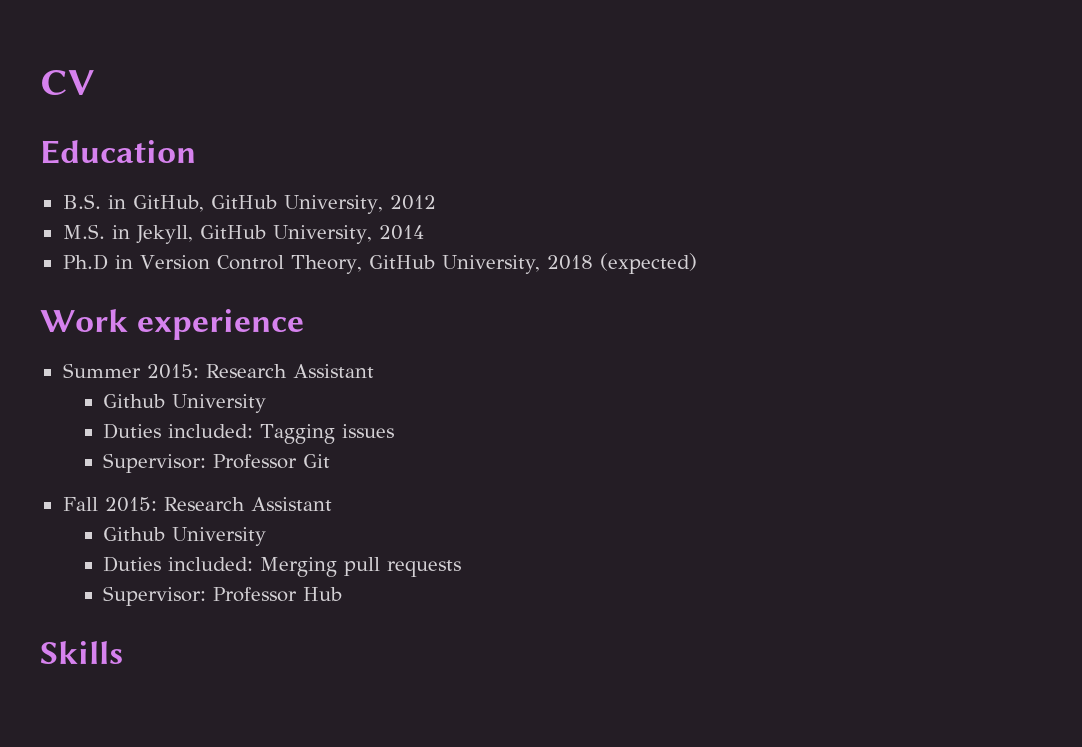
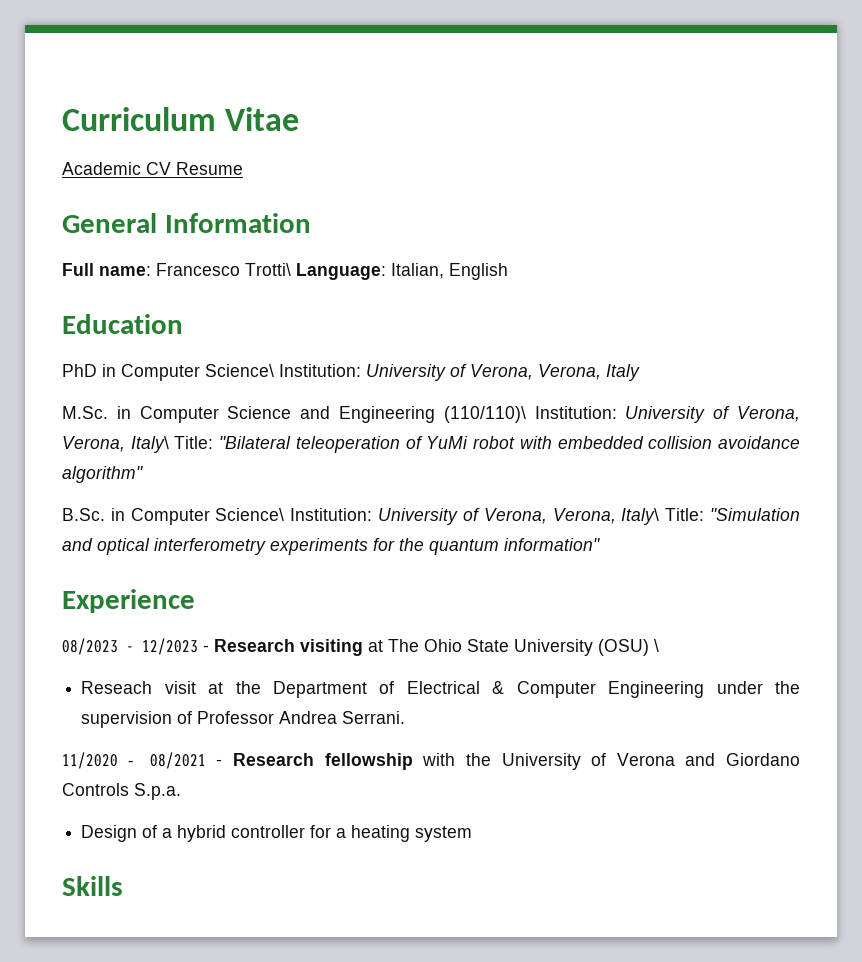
- CV
+ Curriculum Vitae
+ Academic CV Resume
+ General Information
+ Full name: Francesco Trotti\ Language: Italian, English
  Education
- B.S. in GitHub, GitHub University, 2012
- M.S. in Jekyll, GitHub University, 2014
- Ph.D in Version Control Theory, GitHub University, 2018 (expected)
- Work experience
- Summer 2015: Research Assistant
- Github University
- Duties included: Tagging issues
- Supervisor: Professor Git
- Fall 2015: Research Assistant
- Github University
- Duties included: Merging pull requests
- Supervisor: Professor Hub
+ PhD in Computer Science\ Institution: University of Verona, Verona, Italy
+ M.Sc. in Computer Science and Engineering (110/110)\ Institution: University of Verona, Verona, Italy\ Title: "Bilateral teleoperation of YuMi robot with embedded collision avoidance algorithm"
+ B.Sc. in Computer Science\ Institution: University of Verona, Verona, Italy\ Title: "Simulation and optical interferometry experiments for the quantum information"
+ Experience
+ 08/2023 - 12/2023 - Research visiting at The Ohio State University (OSU) \
+ Reseach visit at the Department of Electrical & Computer Engineering under the supervision of Professor Andrea Serrani.
+ 11/2020 ‑ 08/2021 - Research fellowship with the University of Verona and Giordano Controls S.p.a.
+ Design of a hybrid controller for a heating system

